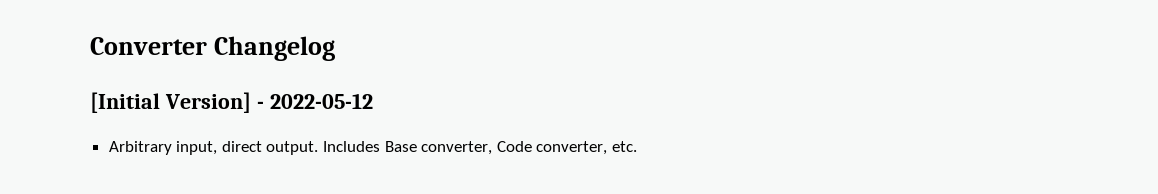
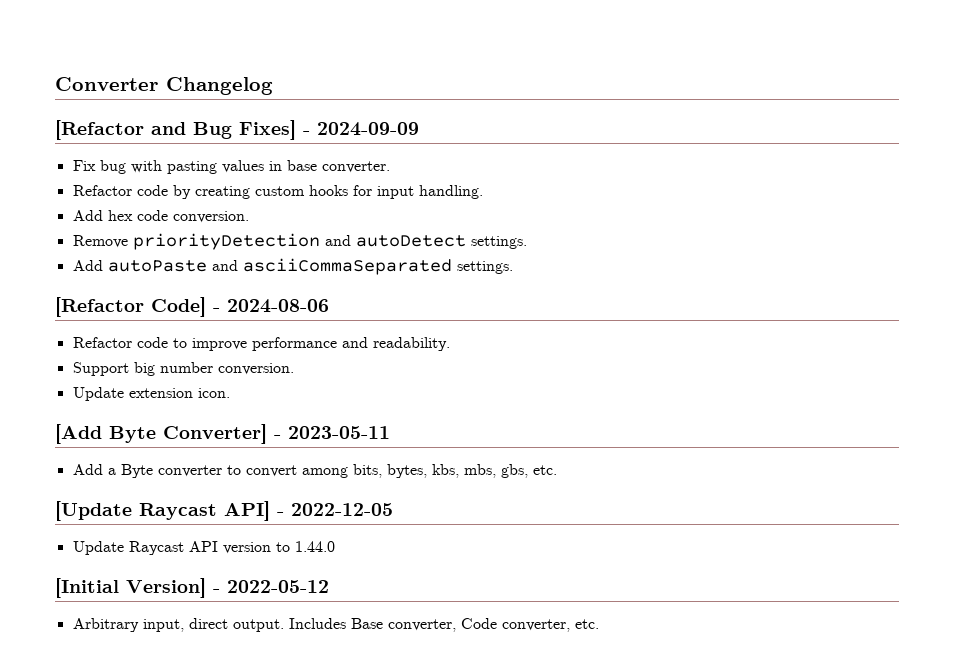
+ [Refactor and Bug Fixes] - 2024-09-09
+ Fix bug with pasting values in base converter.
+ Refactor code by creating custom hooks for input handling.
+ Add hex code conversion.
+ Remove priorityDetection and autoDetect settings.
+ Add autoPaste and asciiCommaSeparated settings.
+ [Refactor Code] - 2024-08-06
+ Refactor code to improve performance and readability.
+ Support big number conversion.
+ Update extension icon.
+ [Add Byte Converter] - 2023-05-11
+ Add a Byte converter to convert among bits, bytes, kbs, mbs, gbs, etc.
+ [Update Raycast API] - 2022-12-05
+ Update Raycast API version to 1.44.0

